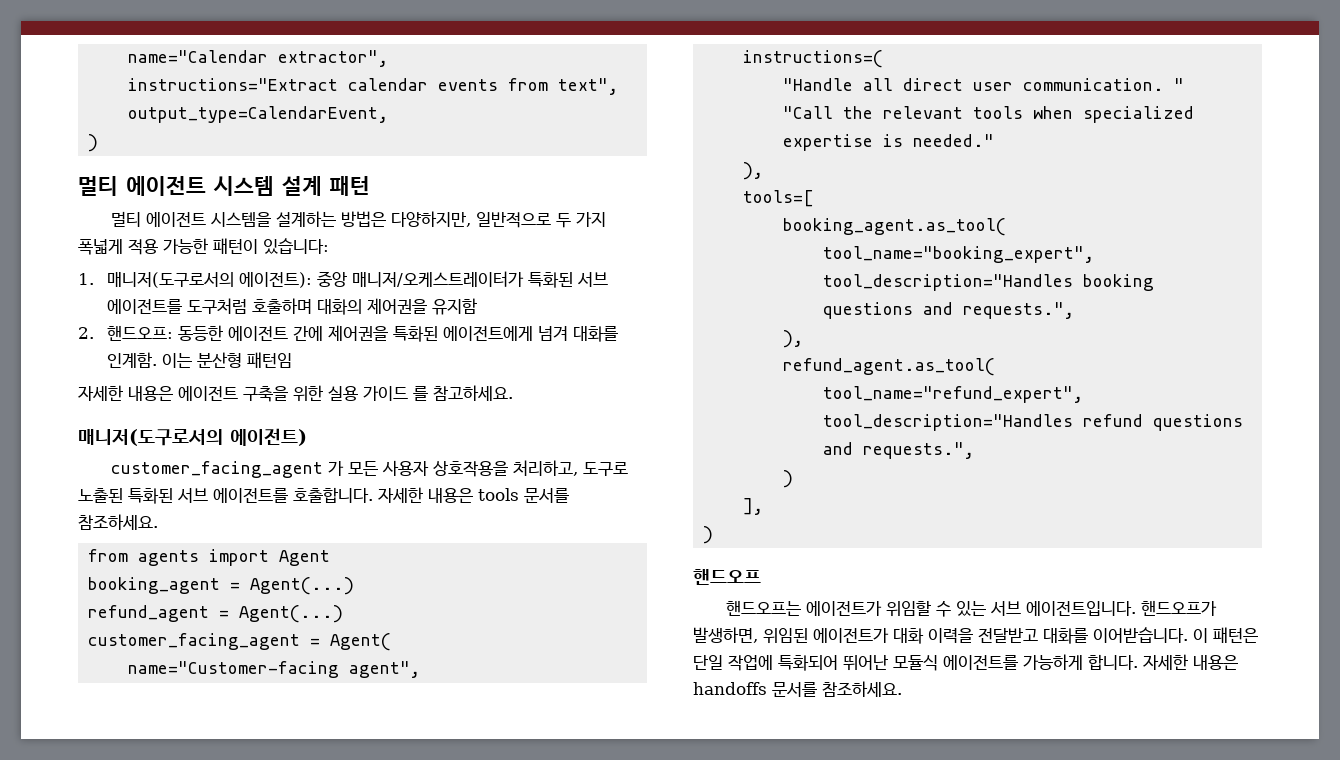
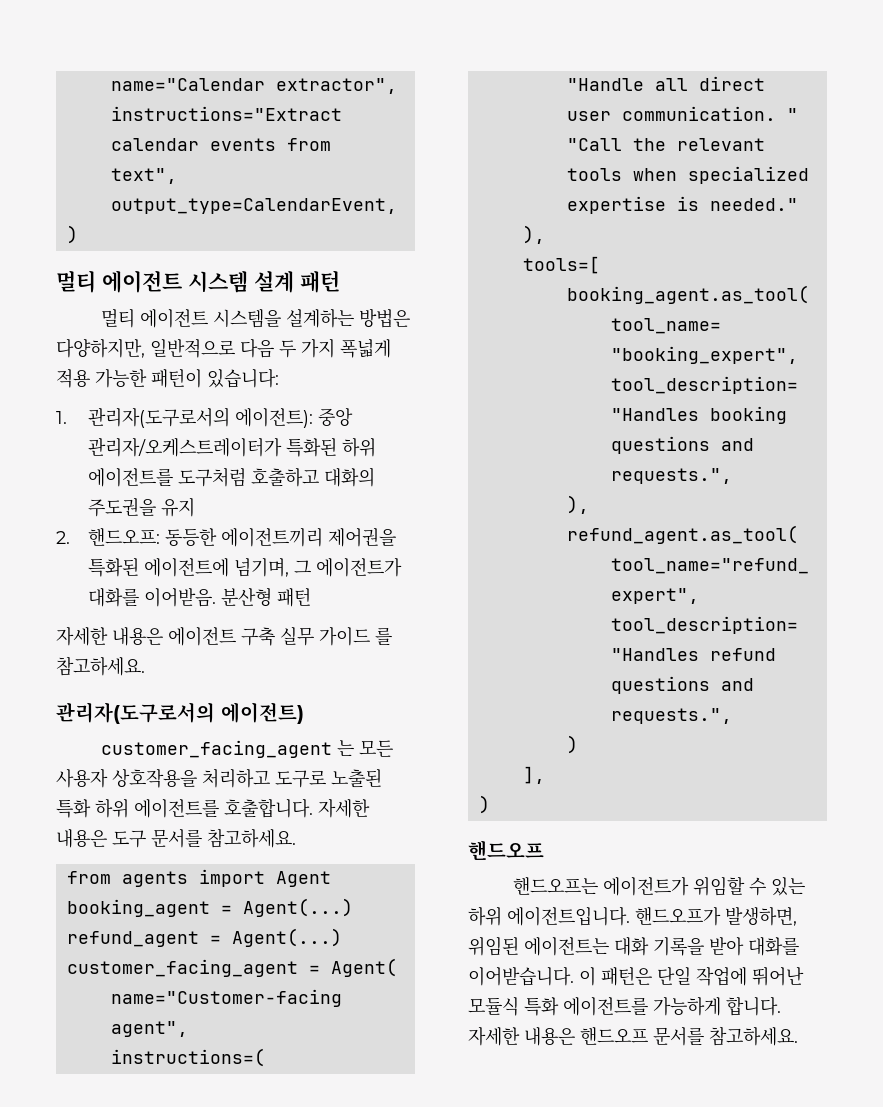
- 멀티 에이전트 시스템을 설계하는 방법은 다양하지만, 일반적으로 두 가지 폭넓게 적용 가능한 패턴이 있습니다:
+ 멀티 에이전트 시스템을 설계하는 방법은 다양하지만, 일반적으로 다음 두 가지 폭넓게 적용 가능한 패턴이 있습니다:
- 1. 매니저(도구로서의 에이전트): 중앙 매니저/오케스트레이터가 특화된 서브 에이전트를 도구처럼 호출하며 대화의 제어권을 유지함
- 2. 핸드오프: 동등한 에이전트 간에 제어권을 특화된 에이전트에게 넘겨 대화를 인계함. 이는 분산형 패턴임
+ 1. 관리자(도구로서의 에이전트): 중앙 관리자/오케스트레이터가 특화된 하위 에이전트를 도구처럼 호출하고 대화의 주도권을 유지
+ 2. 핸드오프: 동등한 에이전트끼리 제어권을 특화된 에이전트에 넘기며, 그 에이전트가 대화를 이어받음. 분산형 패턴
- 자세한 내용은 에이전트 구축을 위한 실용 가이드 를 참고하세요.
+ 자세한 내용은 에이전트 구축 실무 가이드 를 참고하세요.
- 매니저(도구로서의 에이전트)
+ 관리자(도구로서의 에이전트)
- customer_facing_agent 가 모든 사용자 상호작용을 처리하고, 도구로 노출된 특화된 서브 에이전트를 호출합니다.
+ customer_facing_agent 는 모든 사용자 상호작용을 처리하고 도구로 노출된 특화 하위 에이전트를 호출합니다.
- 자세한 내용은 tools 문서를 참조하세요.
+ 자세한 내용은 도구 문서를 참고하세요.
- 핸드오프는 에이전트가 위임할 수 있는 서브 에이전트입니다.
+ 핸드오프는 에이전트가 위임할 수 있는 하위 에이전트입니다.
- 핸드오프가 발생하면, 위임된 에이전트가 대화 이력을 전달받고 대화를 이어받습니다.
+ 핸드오프가 발생하면, 위임된 에이전트는 대화 기록을 받아 대화를 이어받습니다.
- 이 패턴은 단일 작업에 특화되어 뛰어난 모듈식 에이전트를 가능하게 합니다.
+ 이 패턴은 단일 작업에 뛰어난 모듈식 특화 에이전트를 가능하게 합니다.
- 자세한 내용은 handoffs 문서를 참조하세요.
+ 자세한 내용은 핸드오프 문서를 참고하세요.

